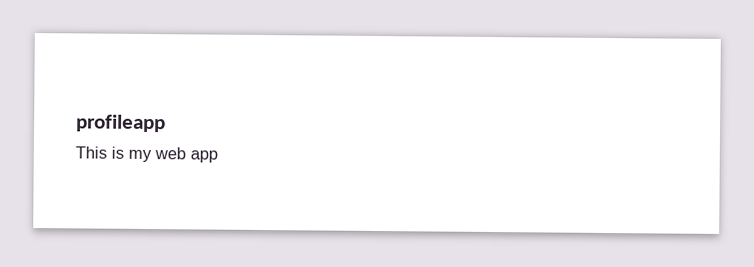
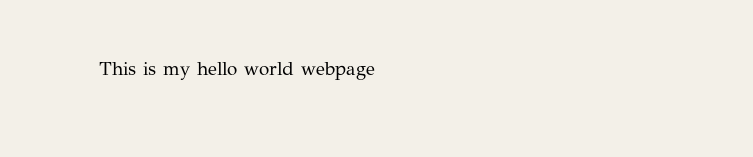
- profileapp
- This is my web app
+ This is my hello world webpage

